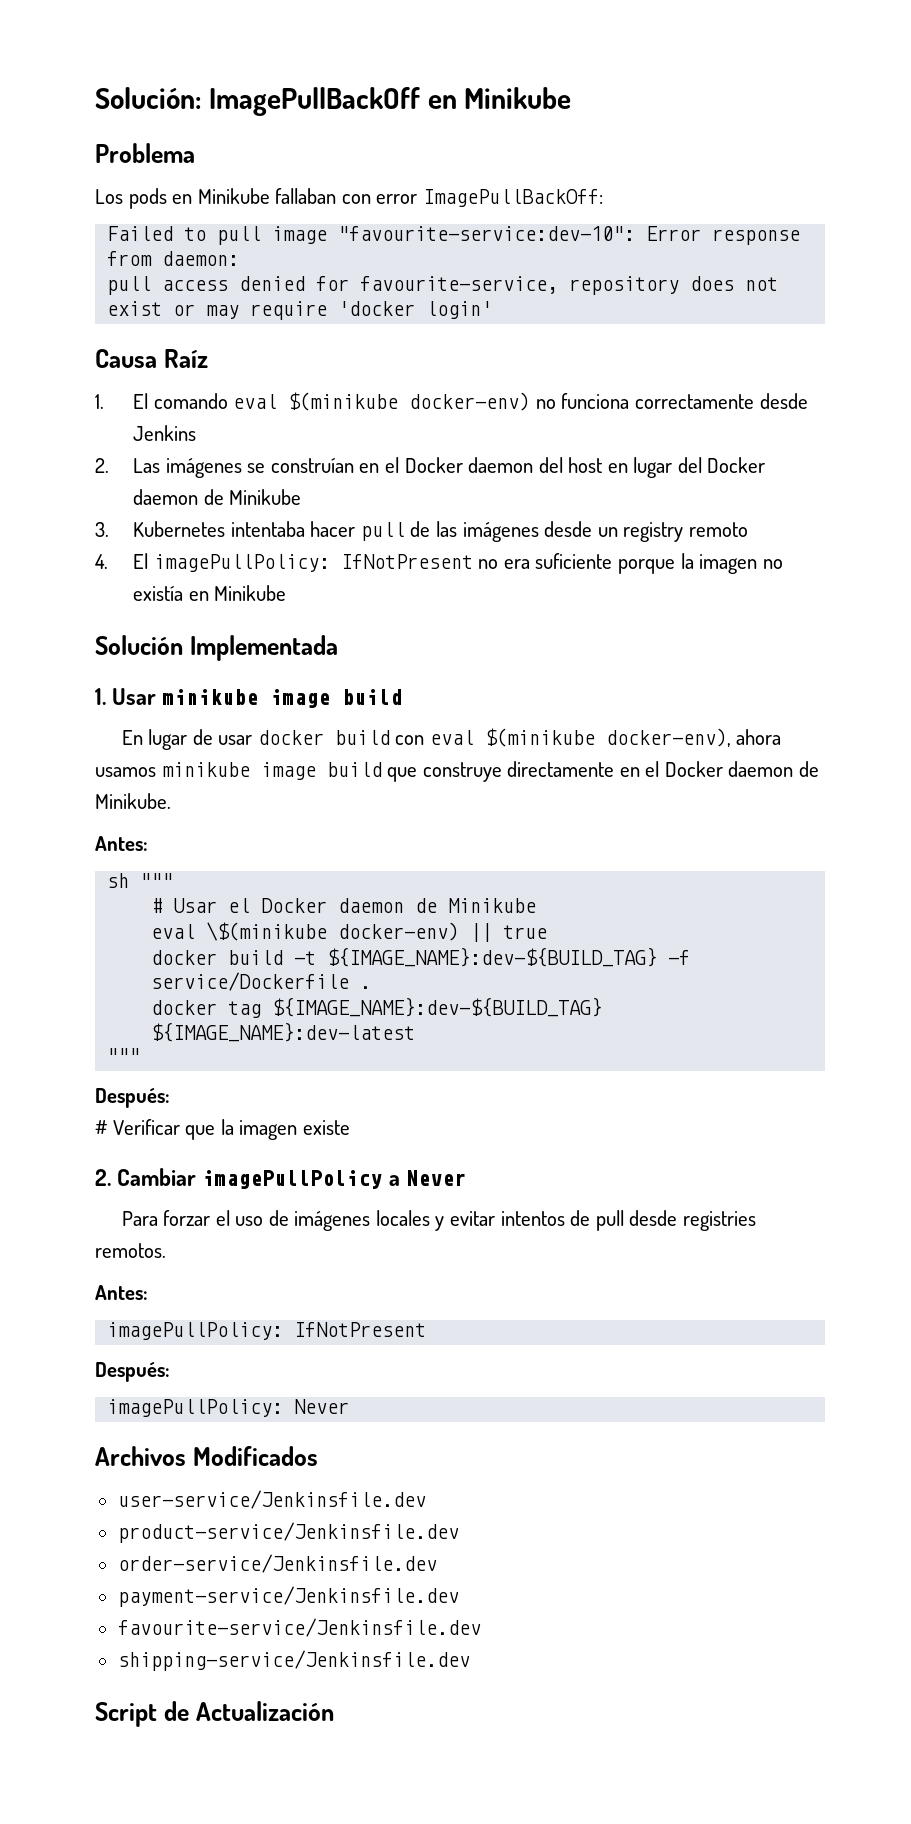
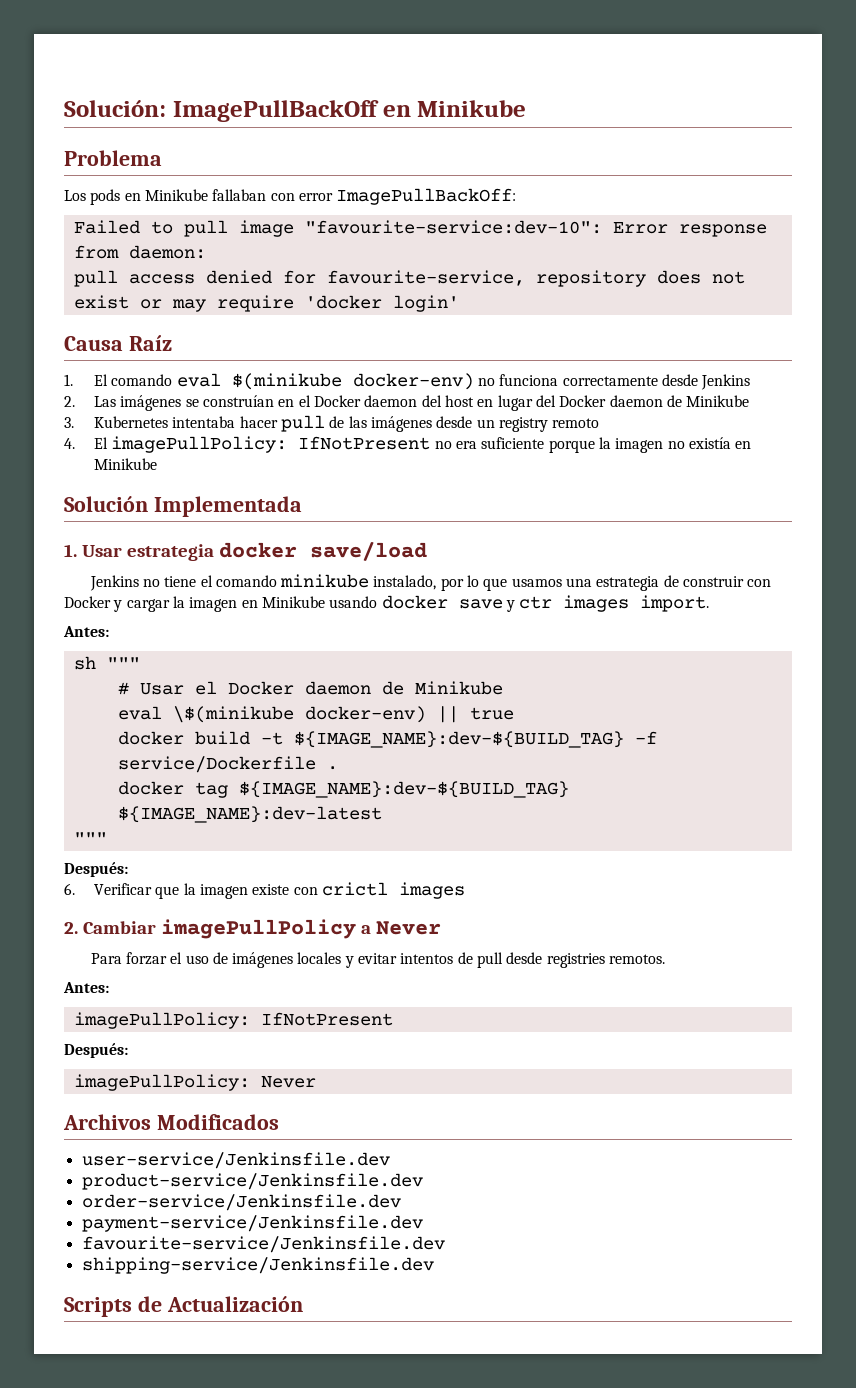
- 1. Usar minikube image build
- En lugar de usar docker build con eval $(minikube docker-env), ahora usamos minikube image build que construye directamente en el Docker daemon de Minikube.
+ 1. Usar estrategia docker save/load
+ Jenkins no tiene el comando minikube instalado, por lo que usamos una estrategia de construir con Docker y cargar la imagen en Minikube usando docker save y ctr images import.
- # Verificar que la imagen existe
+ 6. Verificar que la imagen existe con crictl images
- Script de Actualización
+ Scripts de Actualización

